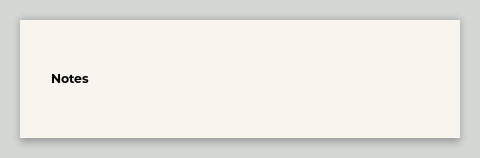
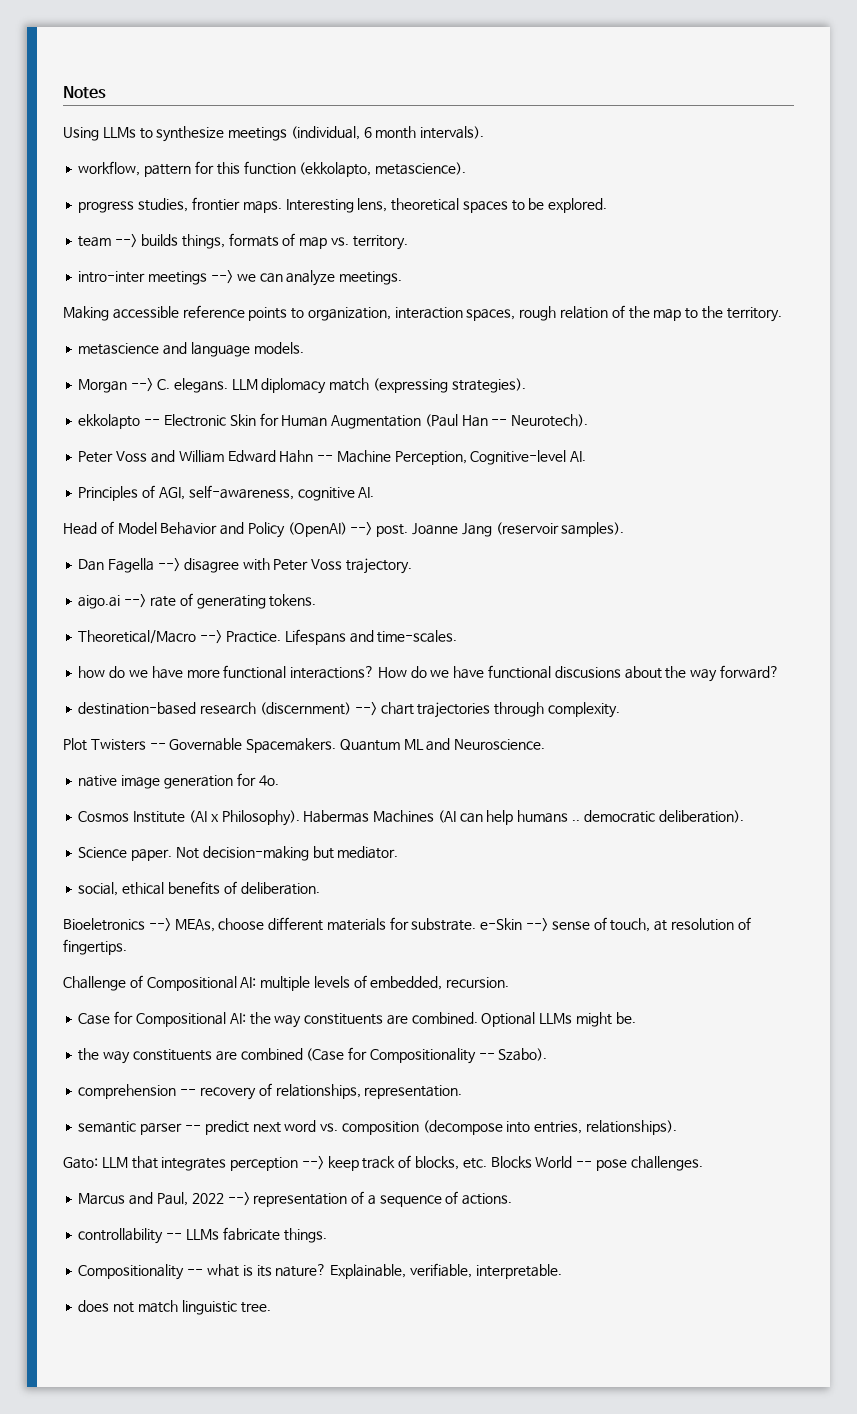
+ Using LLMs to synthesize meetings (individual, 6 month intervals).
+ workflow, pattern for this function (ekkolapto, metascience).
+ progress studies, frontier maps. Interesting lens, theoretical spaces to be explored.
+ team --> builds things, formats of map vs. territory.
+ intro-inter meetings --> we can analyze meetings.
+ Making accessible reference points to organization, interaction spaces, rough relation of the map to the territory.
+ metascience and language models.
+ Morgan --> C. elegans. LLM diplomacy match (expressing strategies).
+ ekkolapto -- Electronic Skin for Human Augmentation (Paul Han -- Neurotech).
+ Peter Voss and William Edward Hahn -- Machine Perception, Cognitive-level AI.
+ Principles of AGI, self-awareness, cognitive AI.
+ Head of Model Behavior and Policy (OpenAI) --> post. Joanne Jang (reservoir samples).
+ Dan Fagella --> disagree with Peter Voss trajectory.
+ aigo.ai --> rate of generating tokens.
+ Theoretical/Macro --> Practice. Lifespans and time-scales.
+ how do we have more functional interactions? How do we have functional discusions about the way forward?
+ destination-based research (discernment) --> chart trajectories through complexity.
+ Plot Twisters -- Governable Spacemakers. Quantum ML and Neuroscience.
+ native image generation for 4o.
+ Cosmos Institute (AI x Philosophy). Habermas Machines (AI can help humans .. democratic deliberation).
+ Science paper. Not decision-making but mediator.
+ social, ethical benefits of deliberation.
+ Bioeletronics --> MEAs, choose different materials for substrate. e-Skin --> sense of touch, at resolution of fingertips.
+ Challenge of Compositional AI: multiple levels of embedded, recursion.
+ Case for Compositional AI: the way constituents are combined. Optional LLMs might be.
+ the way constituents are combined (Case for Compositionality -- Szabo).
+ comprehension -- recovery of relationships, representation.
+ semantic parser -- predict next word vs. composition (decompose into entries, relationships).
+ Gato: LLM that integrates perception --> keep track of blocks, etc. Blocks World -- pose challenges.
+ Marcus and Paul, 2022 --> representation of a sequence of actions.
+ controllability -- LLMs fabricate things.
+ Compositionality -- what is its nature? Explainable, verifiable, interpretable.
+ does not match linguistic tree.

